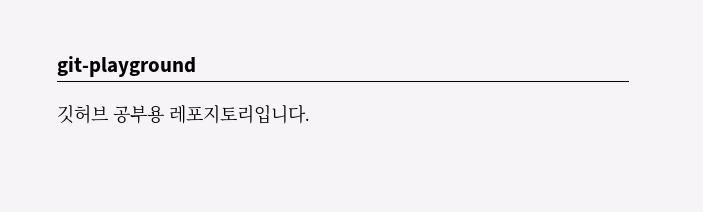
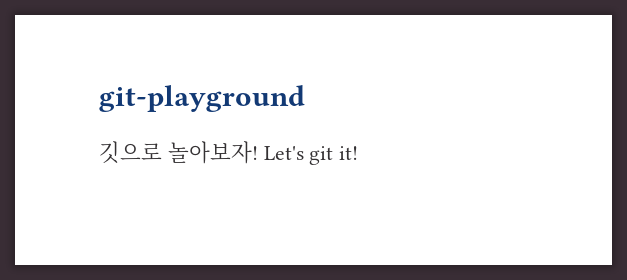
- 깃허브 공부용 레포지토리입니다.
+ 깃으로 놀아보자! Let's git it!

